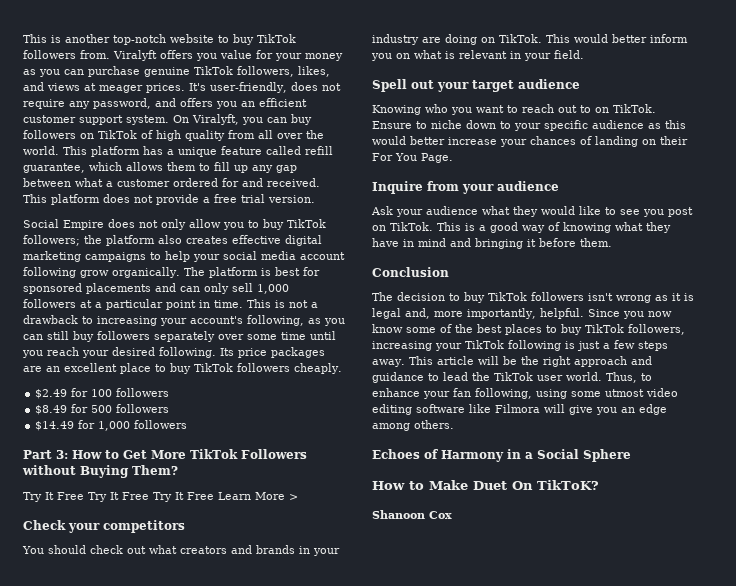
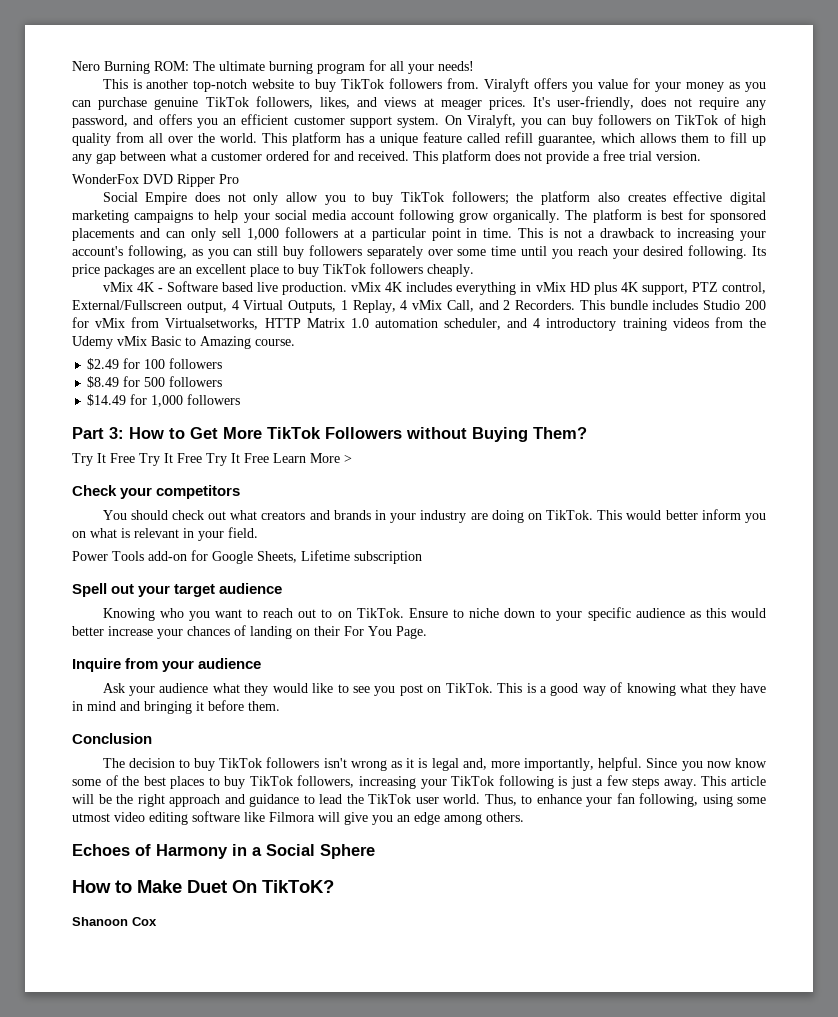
+ Nero Burning ROM: The ultimate burning program for all your needs!
+ WonderFox DVD Ripper Pro
+ vMix 4K - Software based live production. vMix 4K includes everything in vMix HD plus 4K support, PTZ control, External/Fullscreen output, 4 Virtual Outputs, 1 Replay, 4 vMix Call, and 2 Recorders. This bundle includes Studio 200 for vMix from Virtualsetworks, HTTP Matrix 1.0 automation scheduler, and 4 introductory training videos from the Udemy vMix Basic to Amazing course.
+ Power Tools add-on for Google Sheets, Lifetime subscription

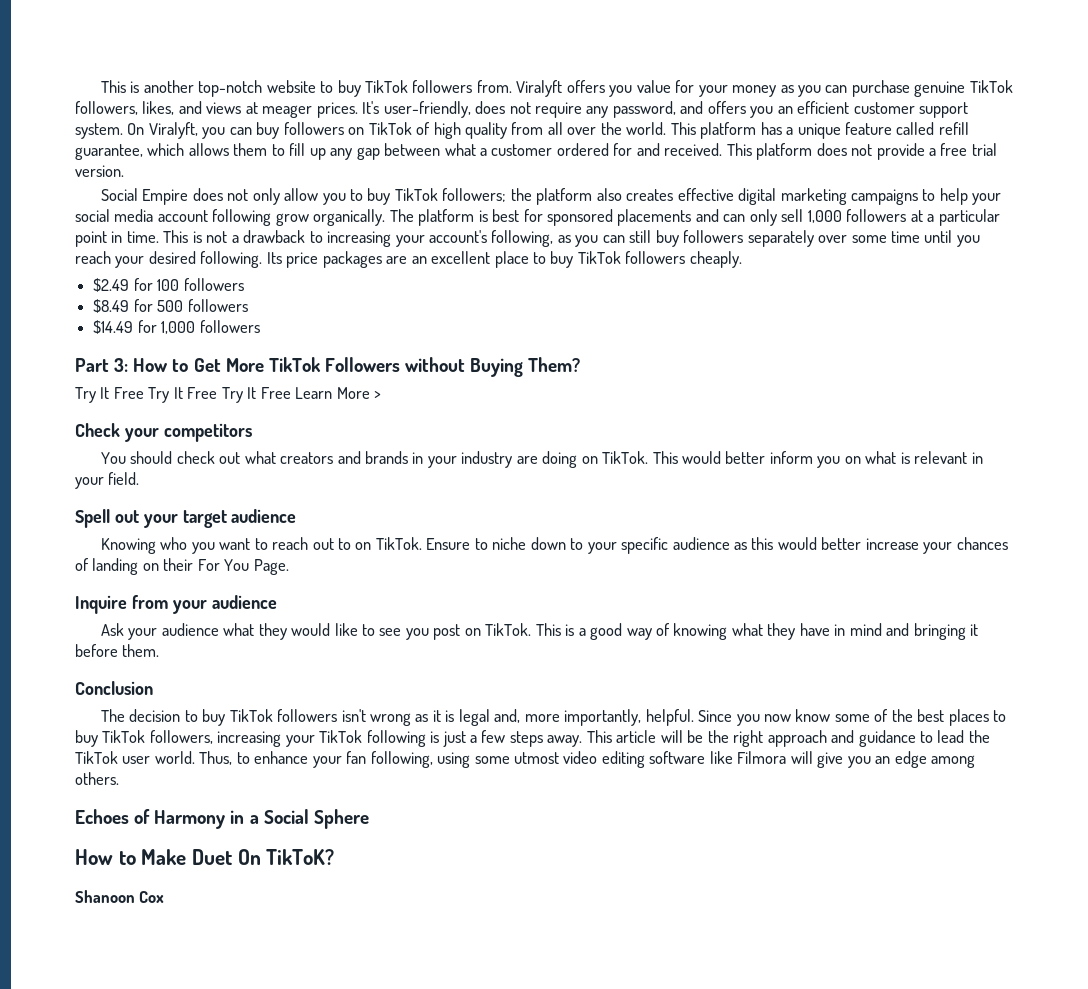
- Nero Burning ROM: The ultimate burning program for all your needs!
- WonderFox DVD Ripper Pro
- vMix 4K - Software based live production. vMix 4K includes everything in vMix HD plus 4K support, PTZ control, External/Fullscreen output, 4 Virtual Outputs, 1 Replay, 4 vMix Call, and 2 Recorders. This bundle includes Studio 200 for vMix from Virtualsetworks, HTTP Matrix 1.0 automation scheduler, and 4 introductory training videos from the Udemy vMix Basic to Amazing course.
- Power Tools add-on for Google Sheets, Lifetime subscription

